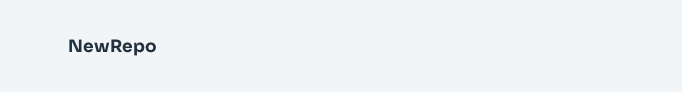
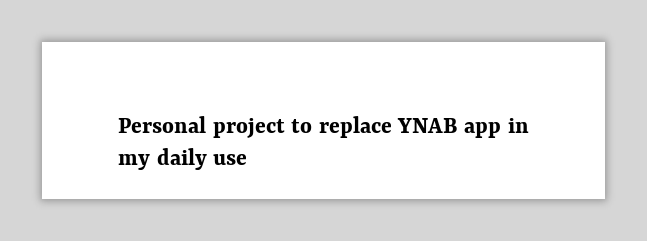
- NewRepo
+ Personal project to replace YNAB app in my daily use

